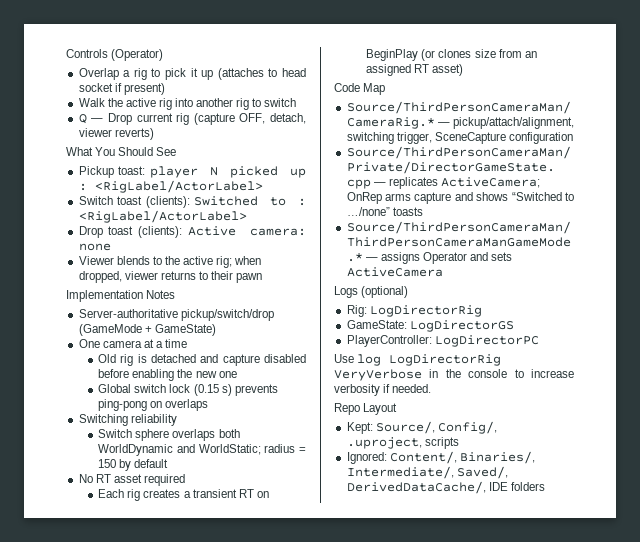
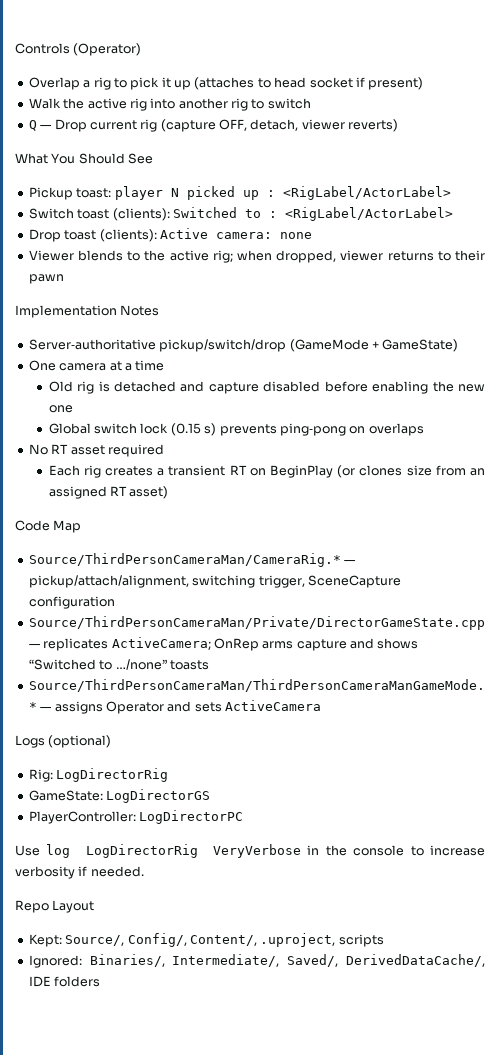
- Switching reliability
- Switch sphere overlaps both WorldDynamic and WorldStatic; radius = 150 by default
- Kept: Source/, Config/, .uproject, scripts
+ Kept: Source/, Config/, Content/, .uproject, scripts
- Ignored: Content/, Binaries/, Intermediate/, Saved/, DerivedDataCache/, IDE folders
+ Ignored: Binaries/, Intermediate/, Saved/, DerivedDataCache/, IDE folders

